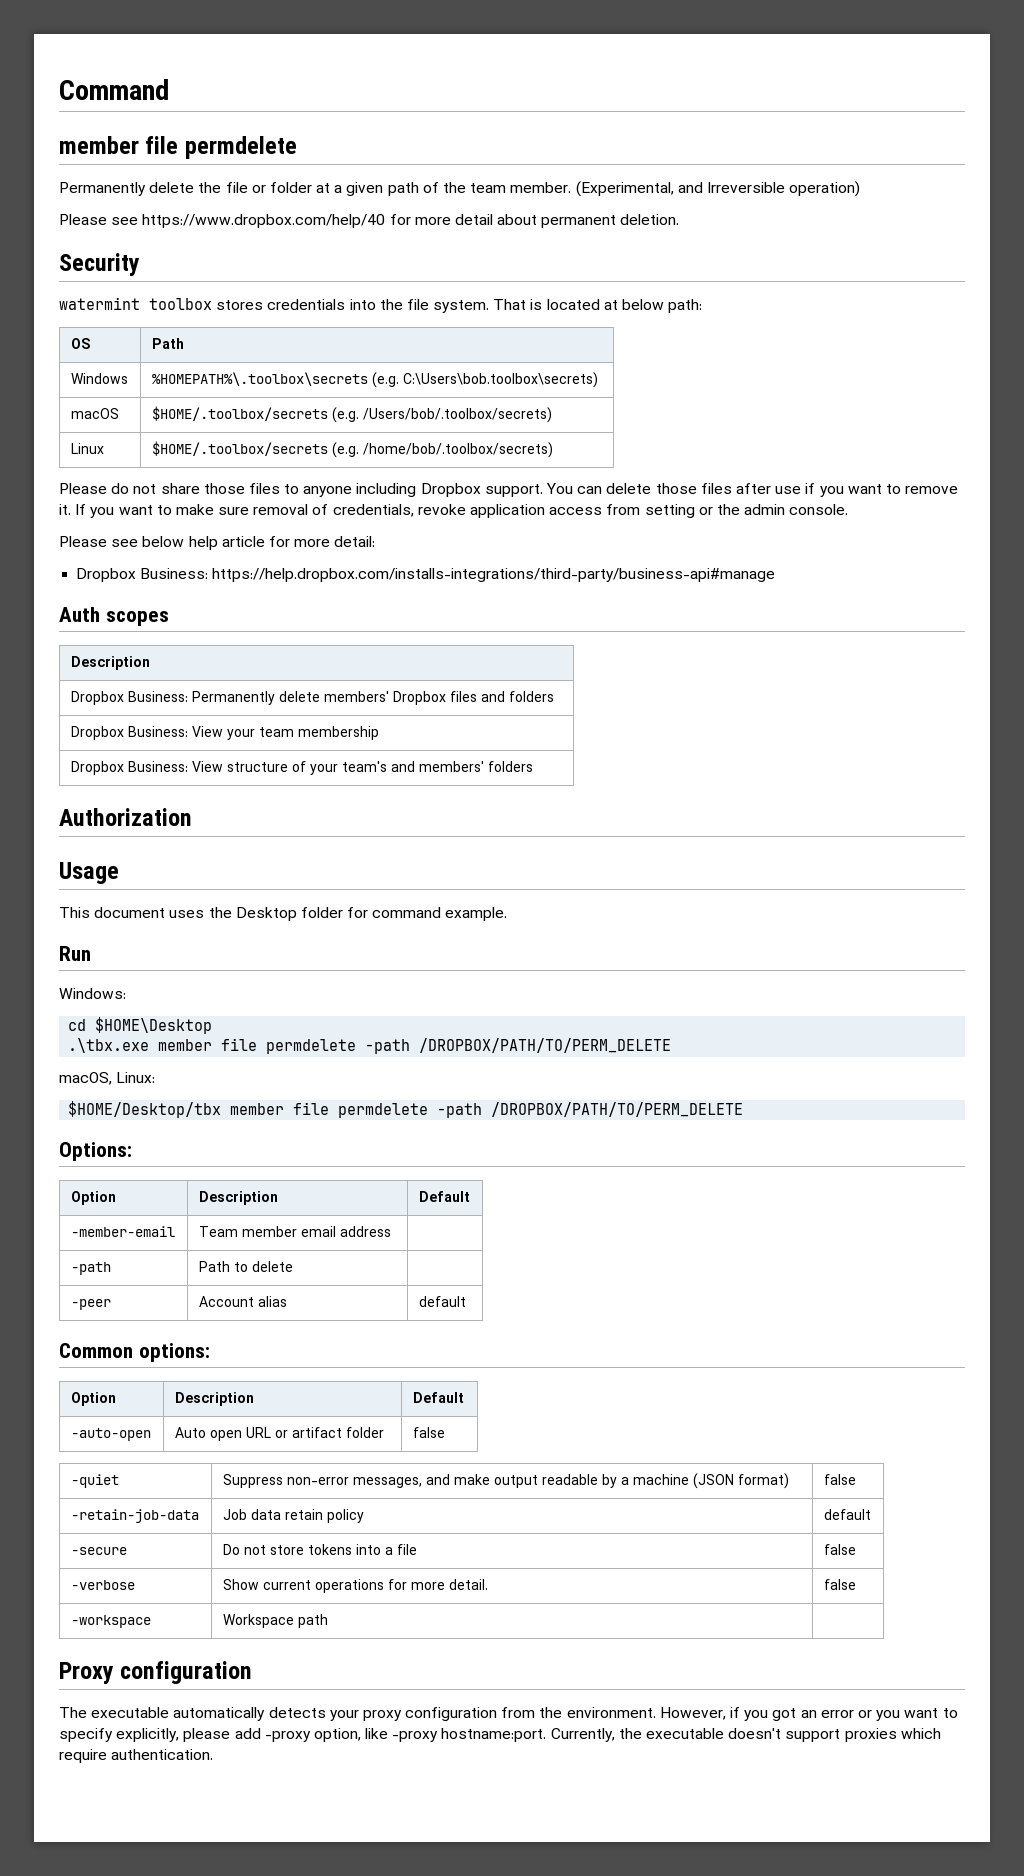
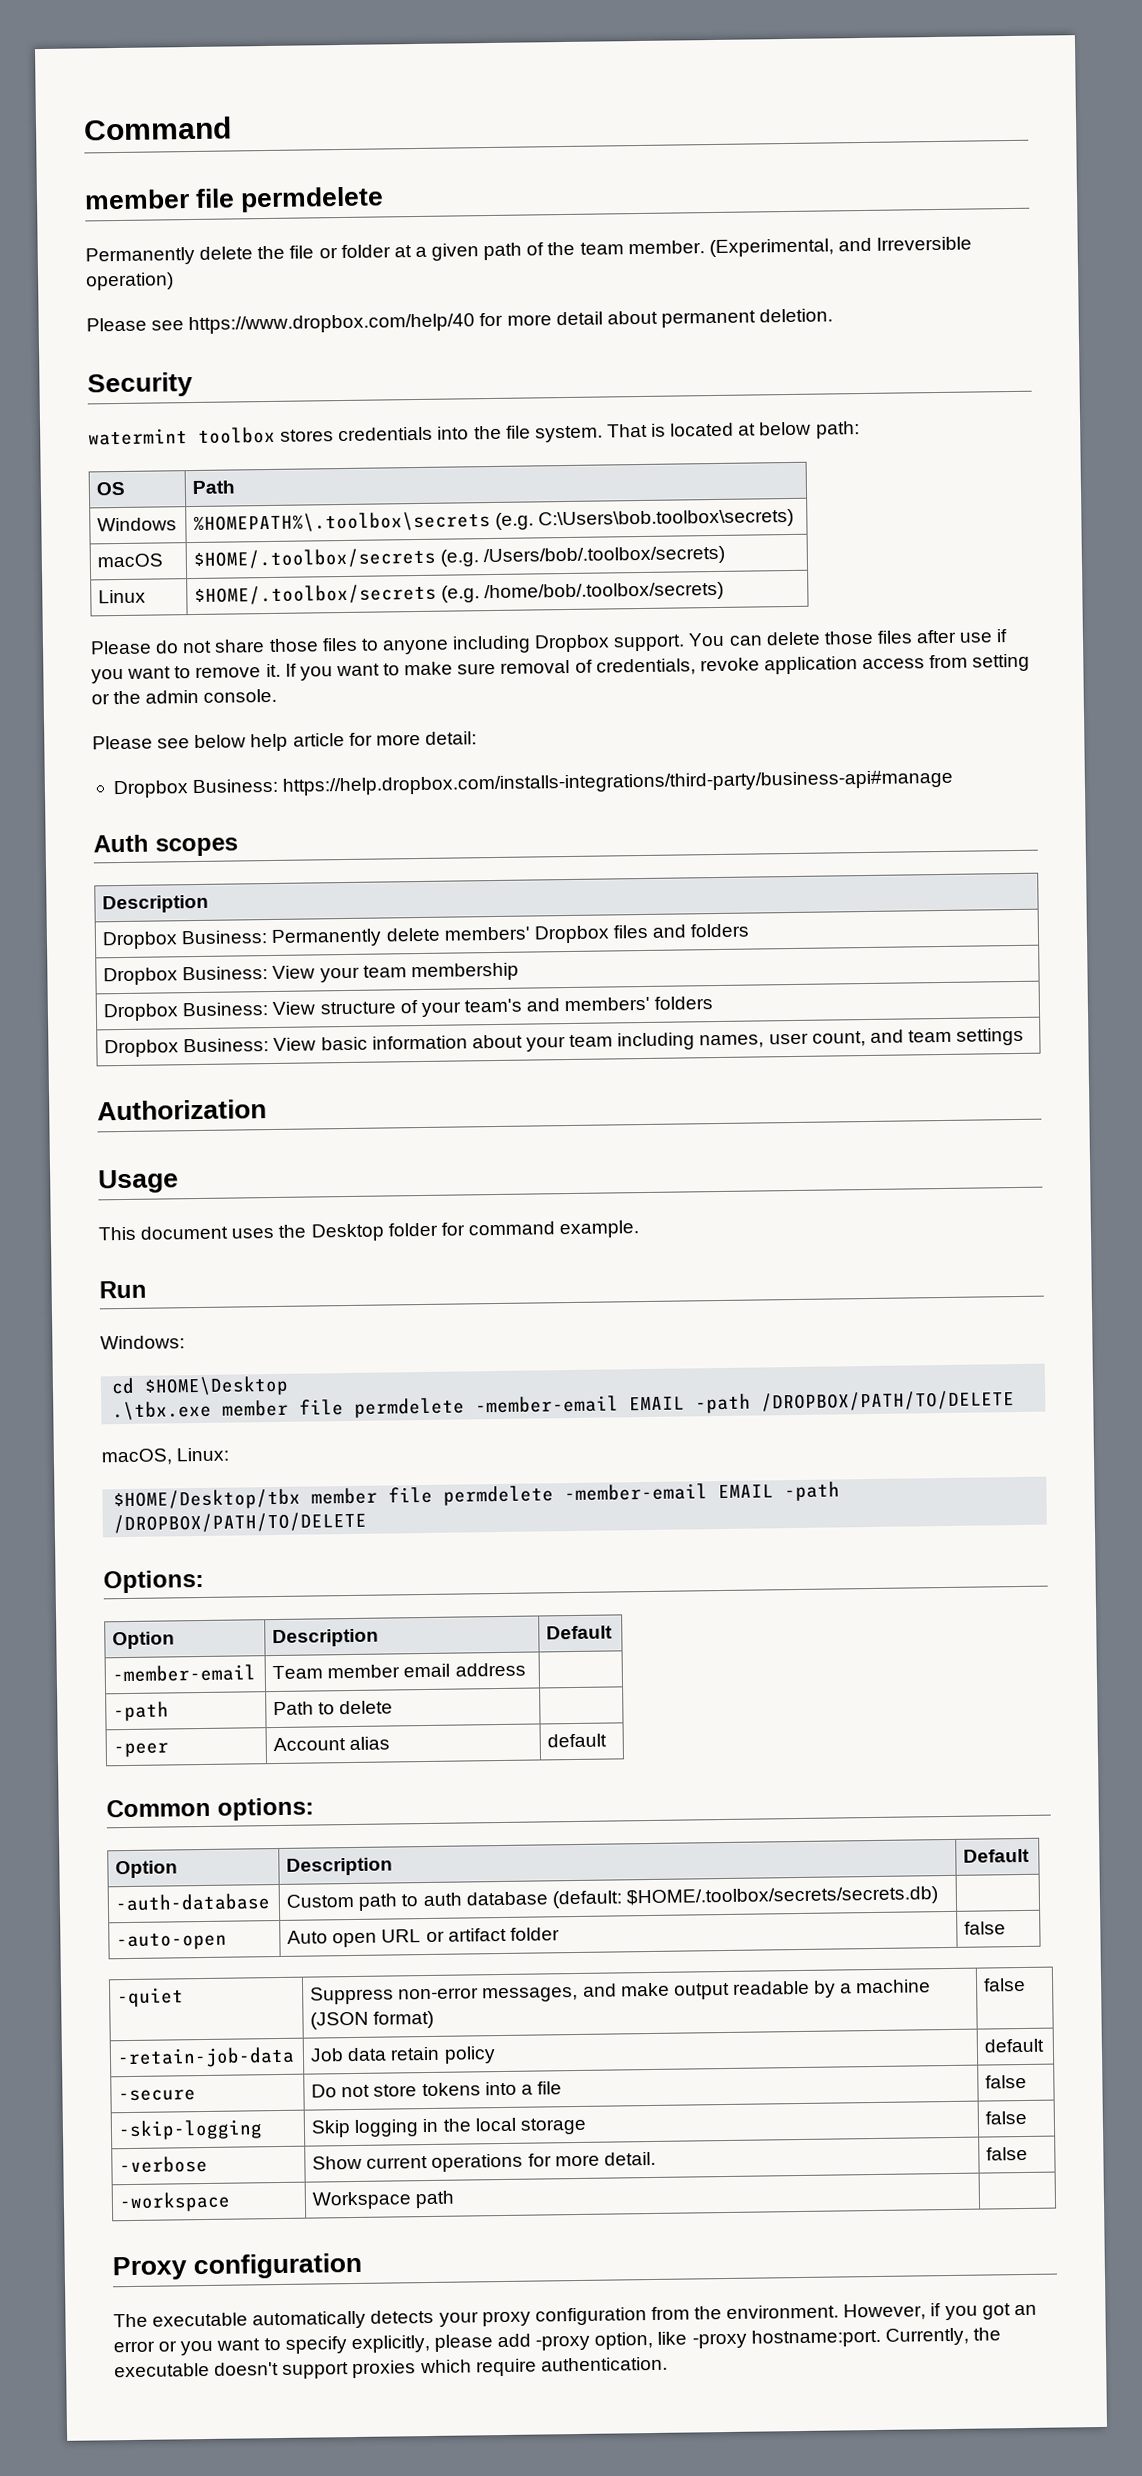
+ Dropbox Business: View basic information about your team including names, user count, and team settings
- .\tbx.exe member file permdelete -path /DROPBOX/PATH/TO/PERM_DELETE
+ .\tbx.exe member file permdelete -member-email EMAIL -path /DROPBOX/PATH/TO/DELETE
- $HOME/Desktop/tbx member file permdelete -path /DROPBOX/PATH/TO/PERM_DELETE
+ $HOME/Desktop/tbx member file permdelete -member-email EMAIL -path /DROPBOX/PATH/TO/DELETE
+ -auth-database | Custom path to auth database (default: $HOME/.toolbox/secrets/secrets.db) |
+ -skip-logging | Skip logging in the local storage | false

